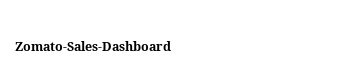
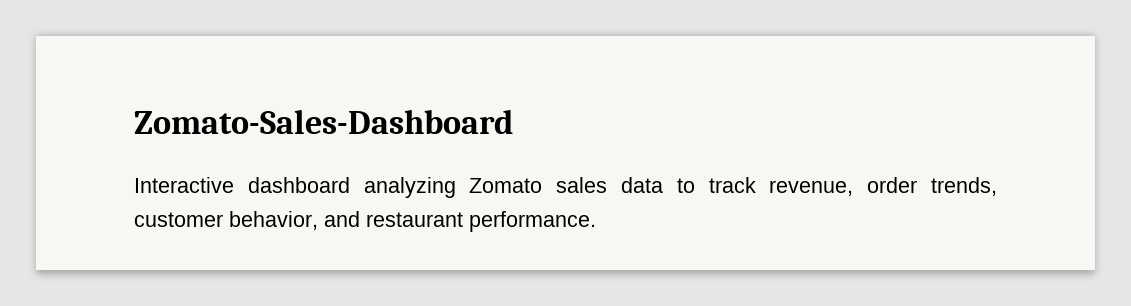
+ Interactive dashboard analyzing Zomato sales data to track revenue, order trends, customer behavior, and restaurant performance.

